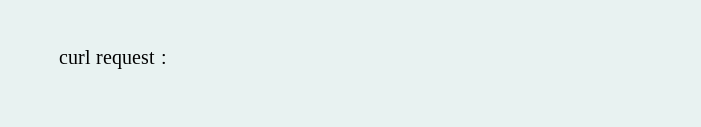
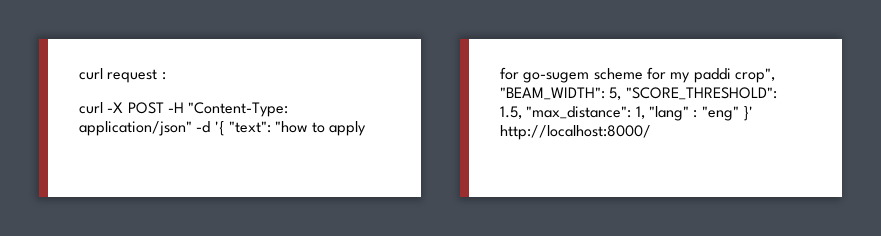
+ curl -X POST -H "Content-Type: application/json" -d '{ "text": "how to apply for go-sugem scheme for my paddi crop", "BEAM_WIDTH": 5, "SCORE_THRESHOLD": 1.5, "max_distance": 1, "lang" : "eng" }' http://localhost:8000/

